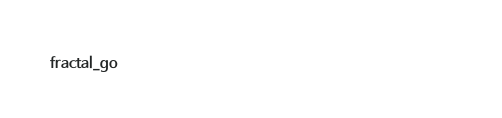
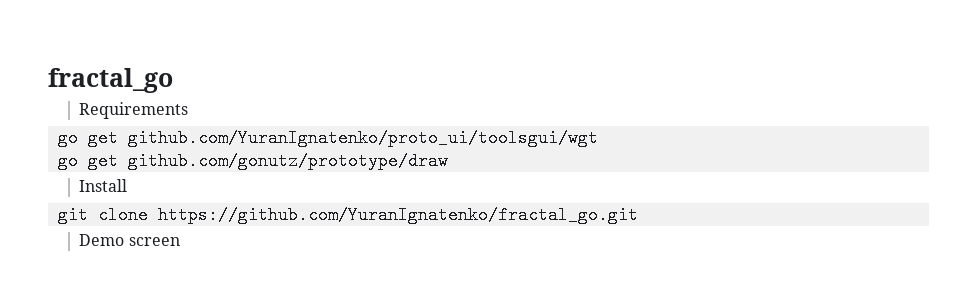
+ Requirements
+ go get github.com/YuranIgnatenko/proto_ui/toolsgui/wgt
+ go get github.com/gonutz/prototype/draw
+ Install
+ git clone https://github.com/YuranIgnatenko/fractal_go.git
+ Demo screen

